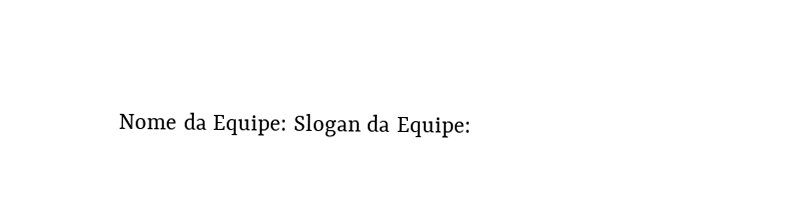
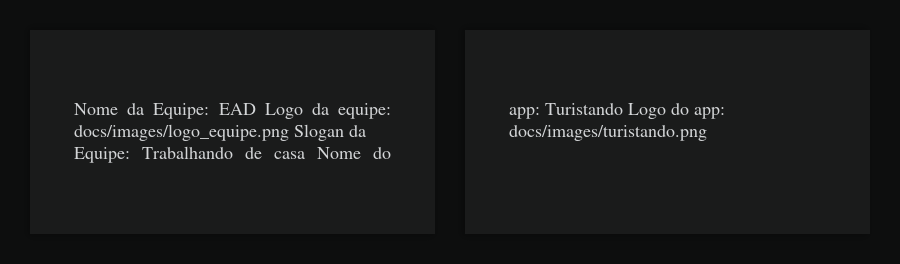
- Nome da Equipe: Slogan da Equipe:
+ Nome da Equipe: EAD Logo da equipe: docs/images/logo_equipe.png Slogan da Equipe: Trabalhando de casa Nome do app: Turistando Logo do app: docs/images/turistando.png

